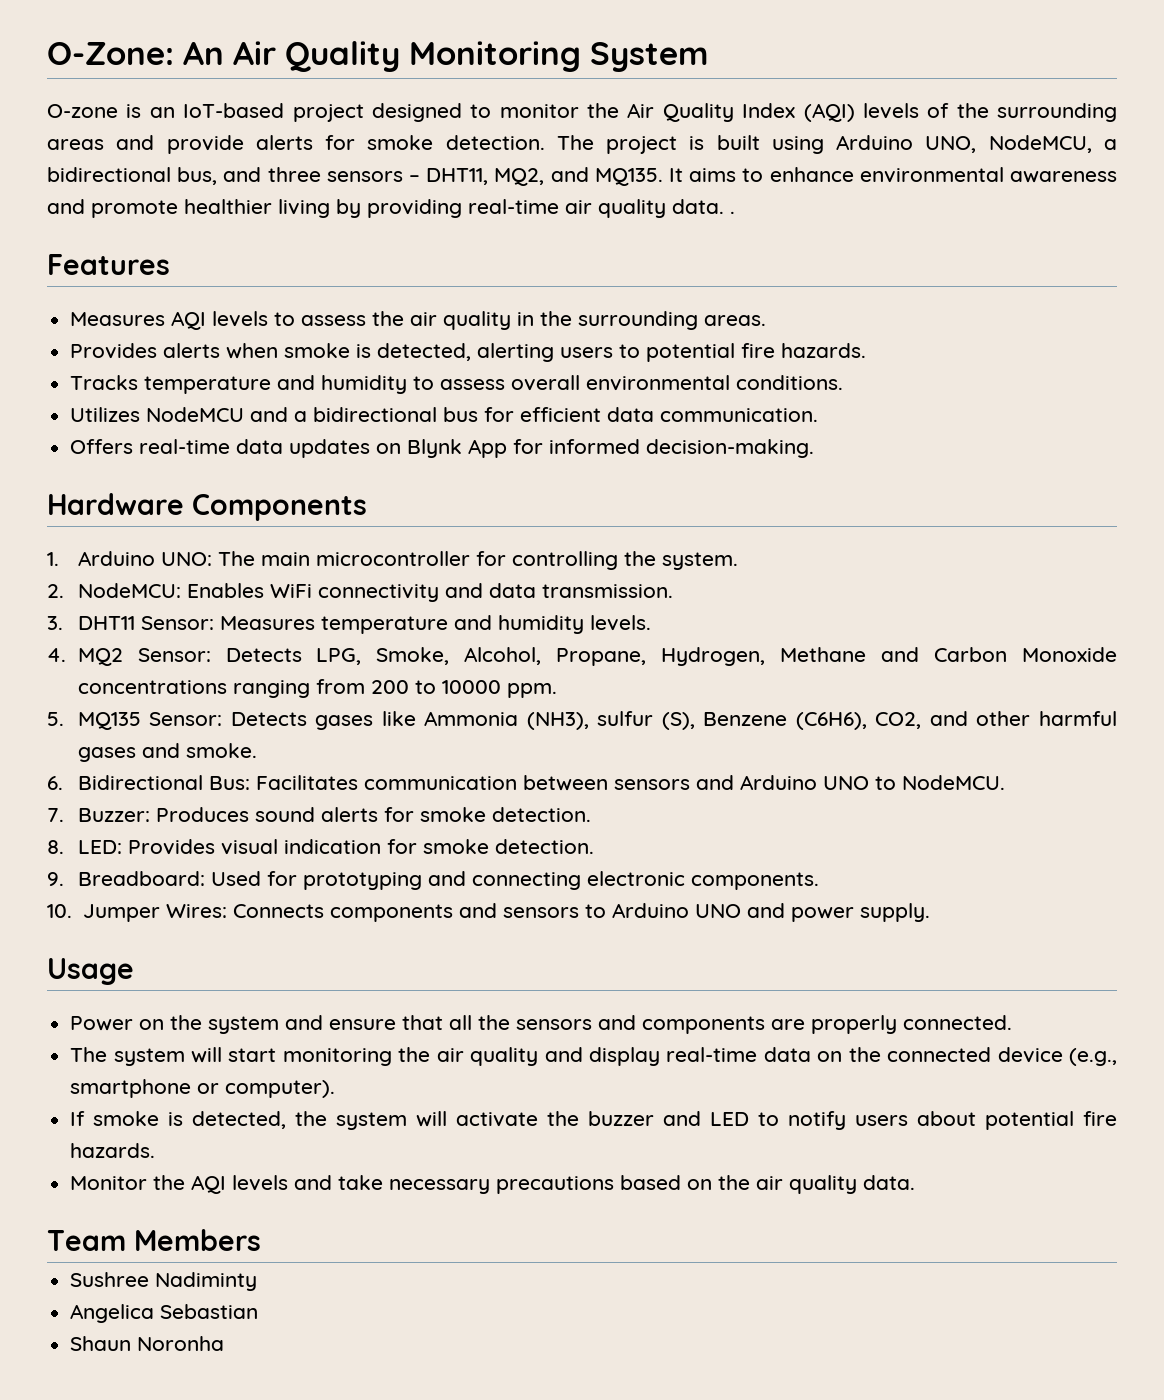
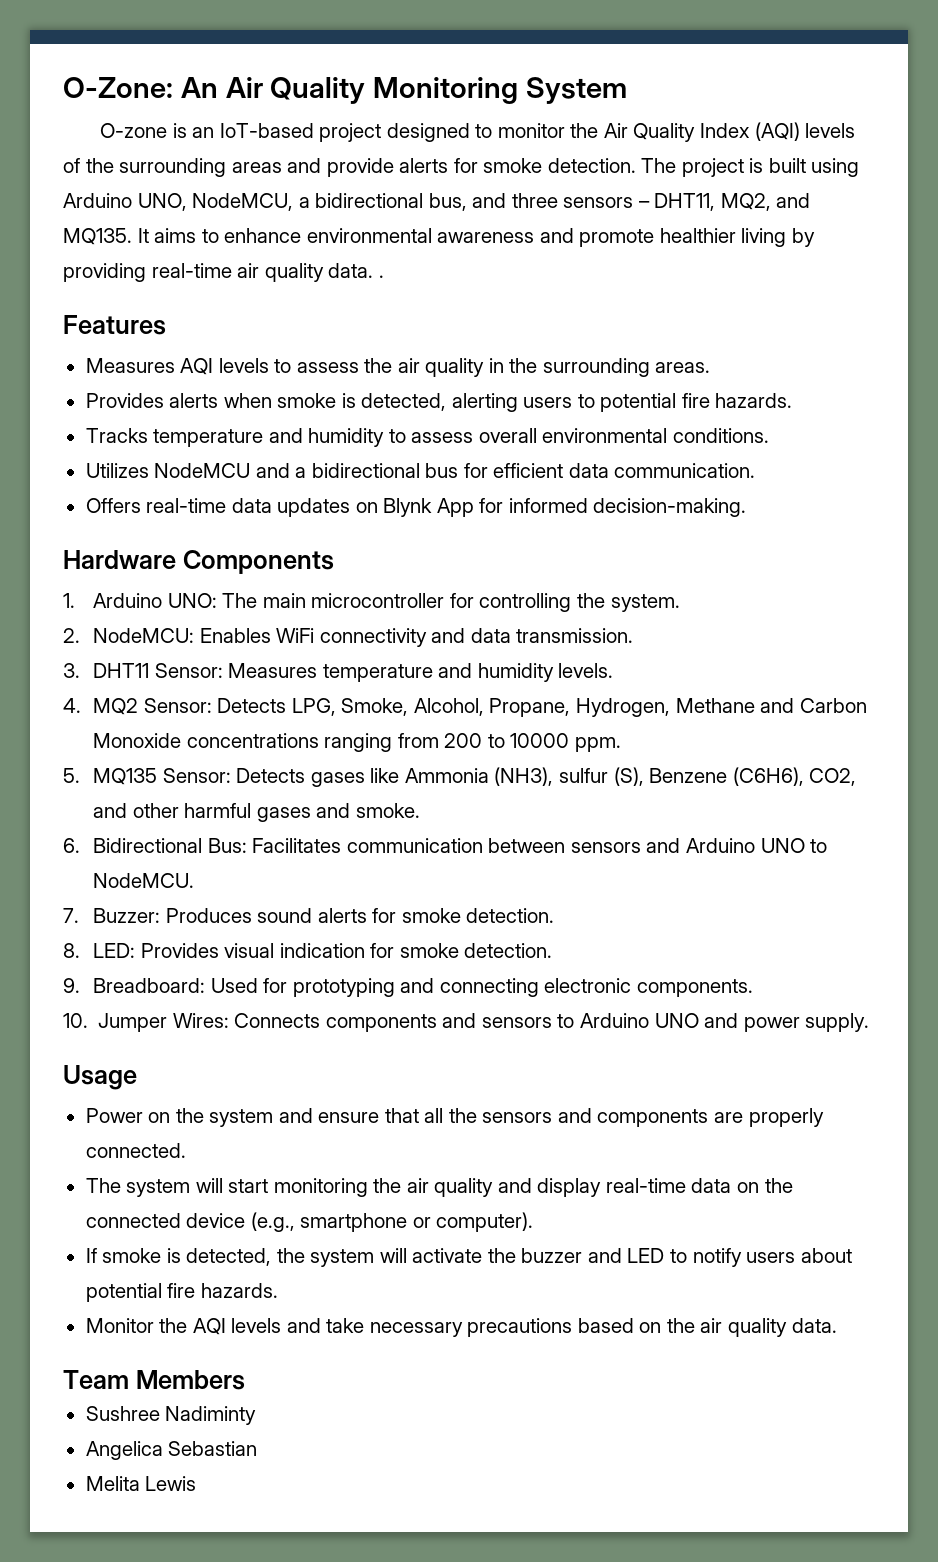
- Shaun Noronha
+ Melita Lewis

